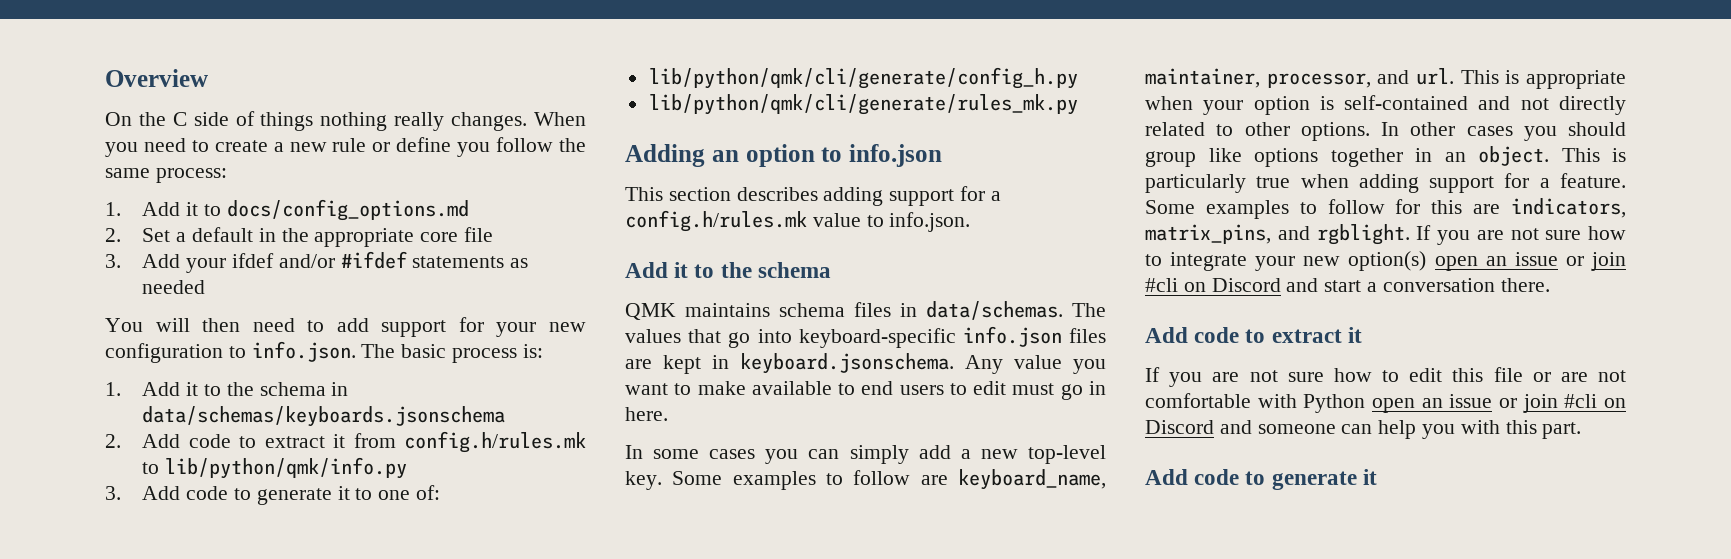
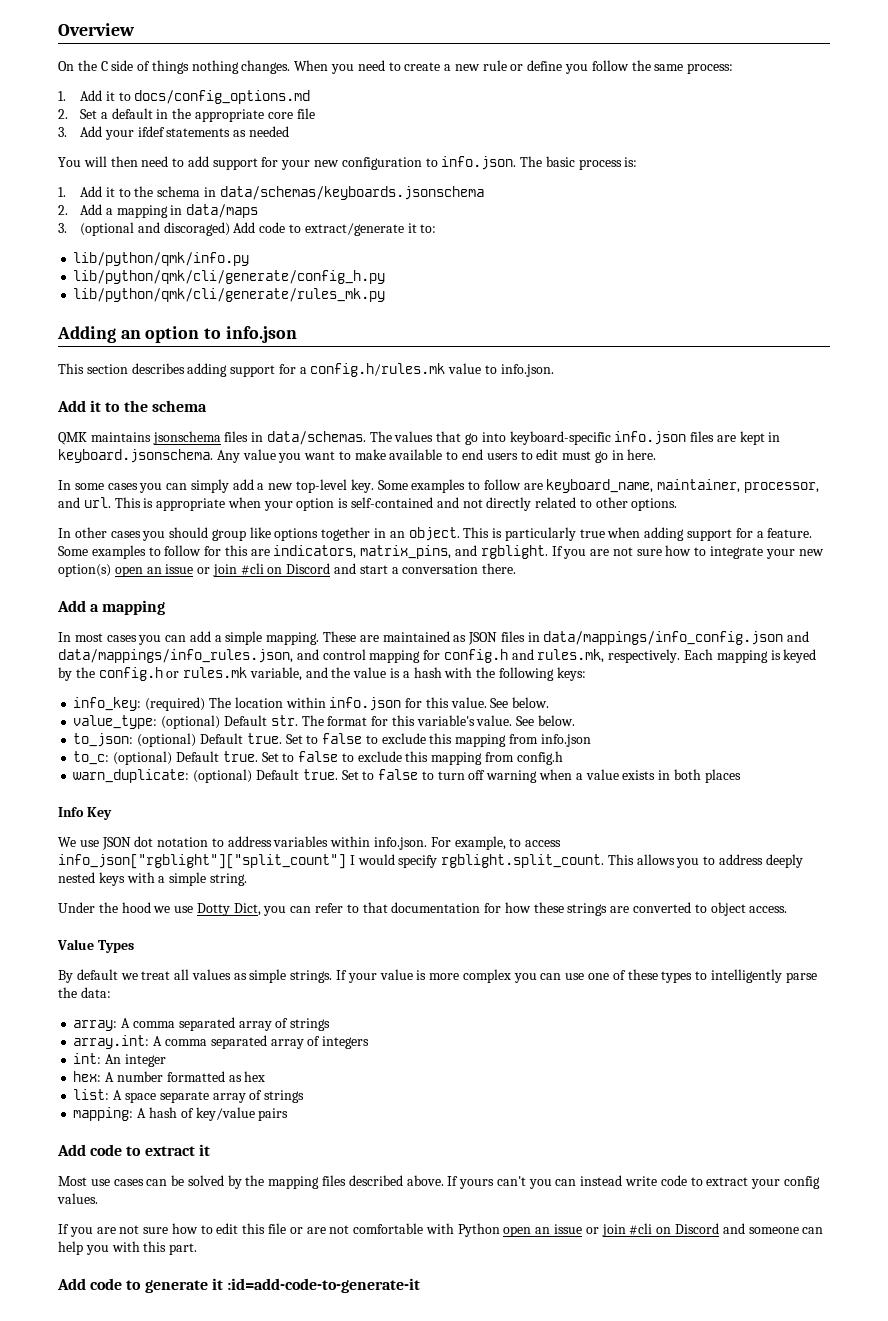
- On the C side of things nothing really changes.
+ On the C side of things nothing changes.
- 3. Add your ifdef and/or #ifdef statements as needed
+ 3. Add your ifdef statements as needed
- 2. Add code to extract it from config.h/rules.mk to lib/python/qmk/info.py
- 3. Add code to generate it to one of:
+ 2. Add a mapping in data/maps
+ 3. (optional and discoraged) Add code to extract/generate it to:
+ lib/python/qmk/info.py
- QMK maintains schema files in data/schemas.
+ QMK maintains jsonschema files in data/schemas.
- This is appropriate when your option is self-contained and not directly related to other options. In other cases you should group like options together in an object.
+ This is appropriate when your option is self-contained and not directly related to other options.
+ In other cases you should group like options together in an object.
  If you are not sure how to integrate your new option(s) open an issue or join #cli on Discord and start a conversation there.
+ Add a mapping
+ In most cases you can add a simple mapping. These are maintained as JSON files in data/mappings/info_config.json and data/mappings/info_rules.json, and control mapping for config.h and rules.mk, respectively. Each mapping is keyed by the config.h or rules.mk variable, and the value is a hash with the following keys:
+ info_key: (required) The location within info.json for this value. See below.
+ value_type: (optional) Default str. The format for this variable's value. See below.
+ to_json: (optional) Default true. Set to false to exclude this mapping from info.json
+ to_c: (optional) Default true. Set to false to exclude this mapping from config.h
+ warn_duplicate: (optional) Default true. Set to false to turn off warning when a value exists in both places
+ Info Key
+ We use JSON dot notation to address variables within info.json. For example, to access info_json["rgblight"]["split_count"] I would specify rgblight.split_count. This allows you to address deeply nested keys with a simple string.
+ Under the hood we use Dotty Dict, you can refer to that documentation for how these strings are converted to object access.
+ Value Types
+ By default we treat all values as simple strings. If your value is more complex you can use one of these types to intelligently parse the data:
+ array: A comma separated array of strings
+ array.int: A comma separated array of integers
+ int: An integer
+ hex: A number formatted as hex
+ list: A space separate array of strings
+ mapping: A hash of key/value pairs
  Add code to extract it
+ Most use cases can be solved by the mapping files described above. If yours can't you can instead write code to extract your config values.
  If you are not sure how to edit this file or are not comfortable with Python open an issue or join #cli on Discord and someone can help you with this part.
- Add code to generate it
+ Add code to generate it :id=add-code-to-generate-it

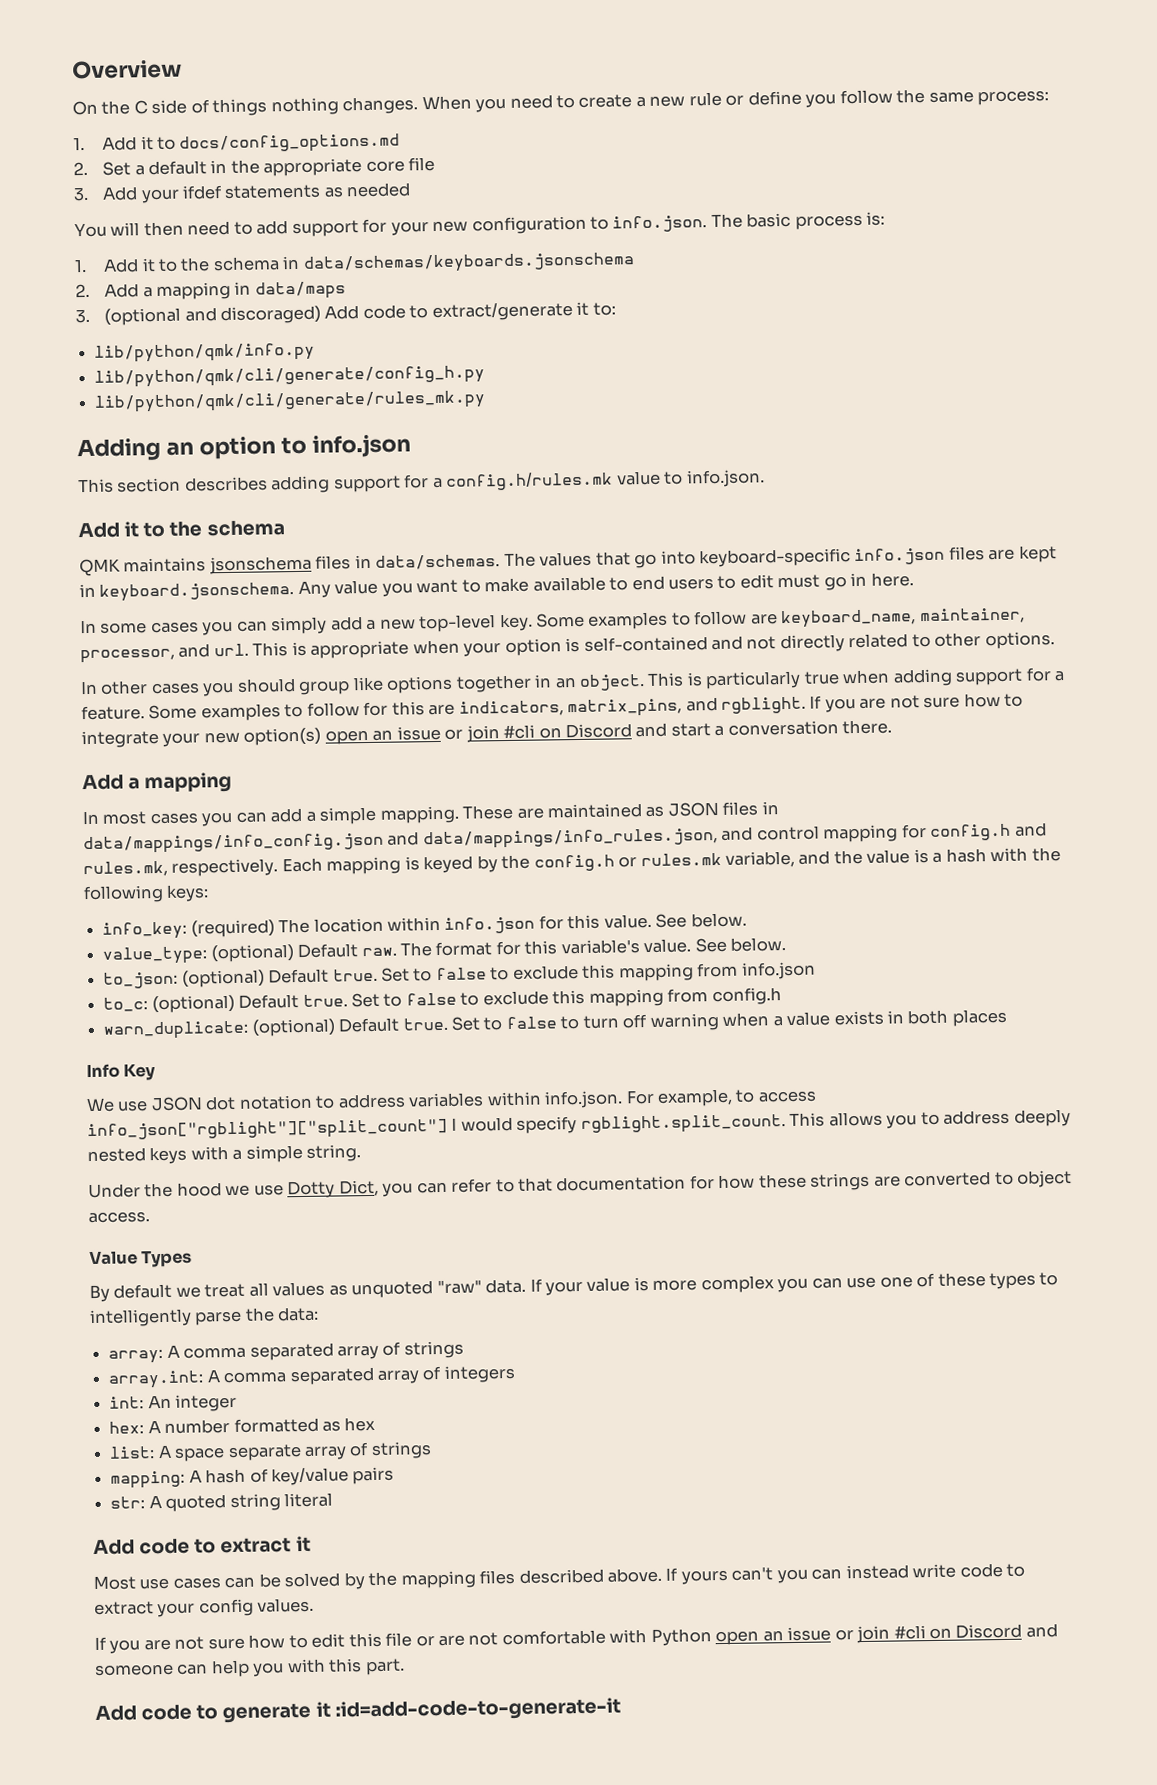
- value_type: (optional) Default str. The format for this variable's value.
+ value_type: (optional) Default raw. The format for this variable's value.
- By default we treat all values as simple strings.
+ By default we treat all values as unquoted "raw" data.
+ str: A quoted string literal

